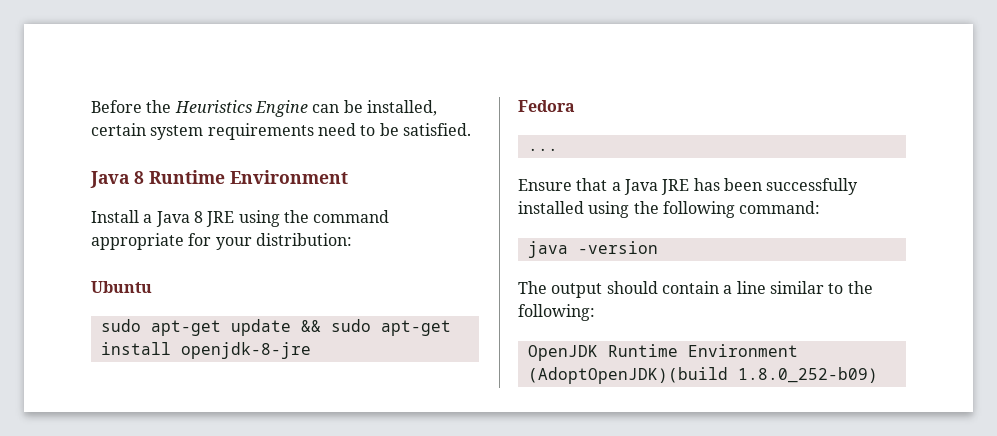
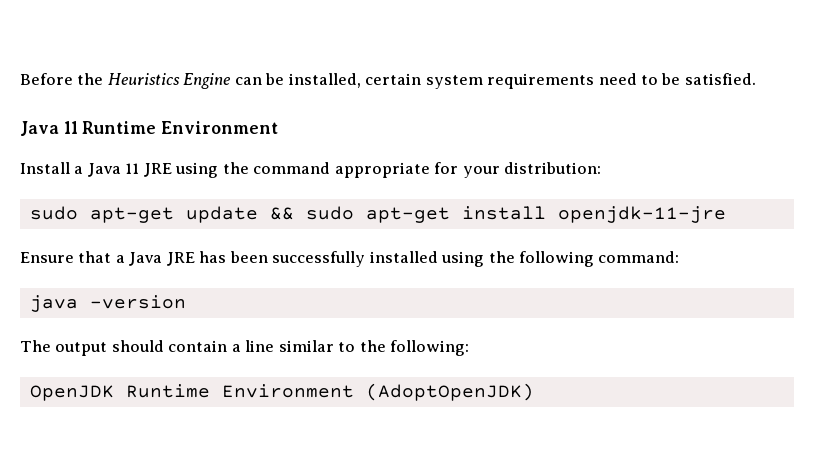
- Java 8 Runtime Environment
+ Java 11 Runtime Environment
- Install a Java 8 JRE using the command appropriate for your distribution:
+ Install a Java 11 JRE using the command appropriate for your distribution:
- Ubuntu
- sudo apt-get update && sudo apt-get install openjdk-8-jre
- Fedora
- ...
+ sudo apt-get update && sudo apt-get install openjdk-11-jre
- OpenJDK Runtime Environment (AdoptOpenJDK)(build 1.8.0_252-b09)
+ OpenJDK Runtime Environment (AdoptOpenJDK)

